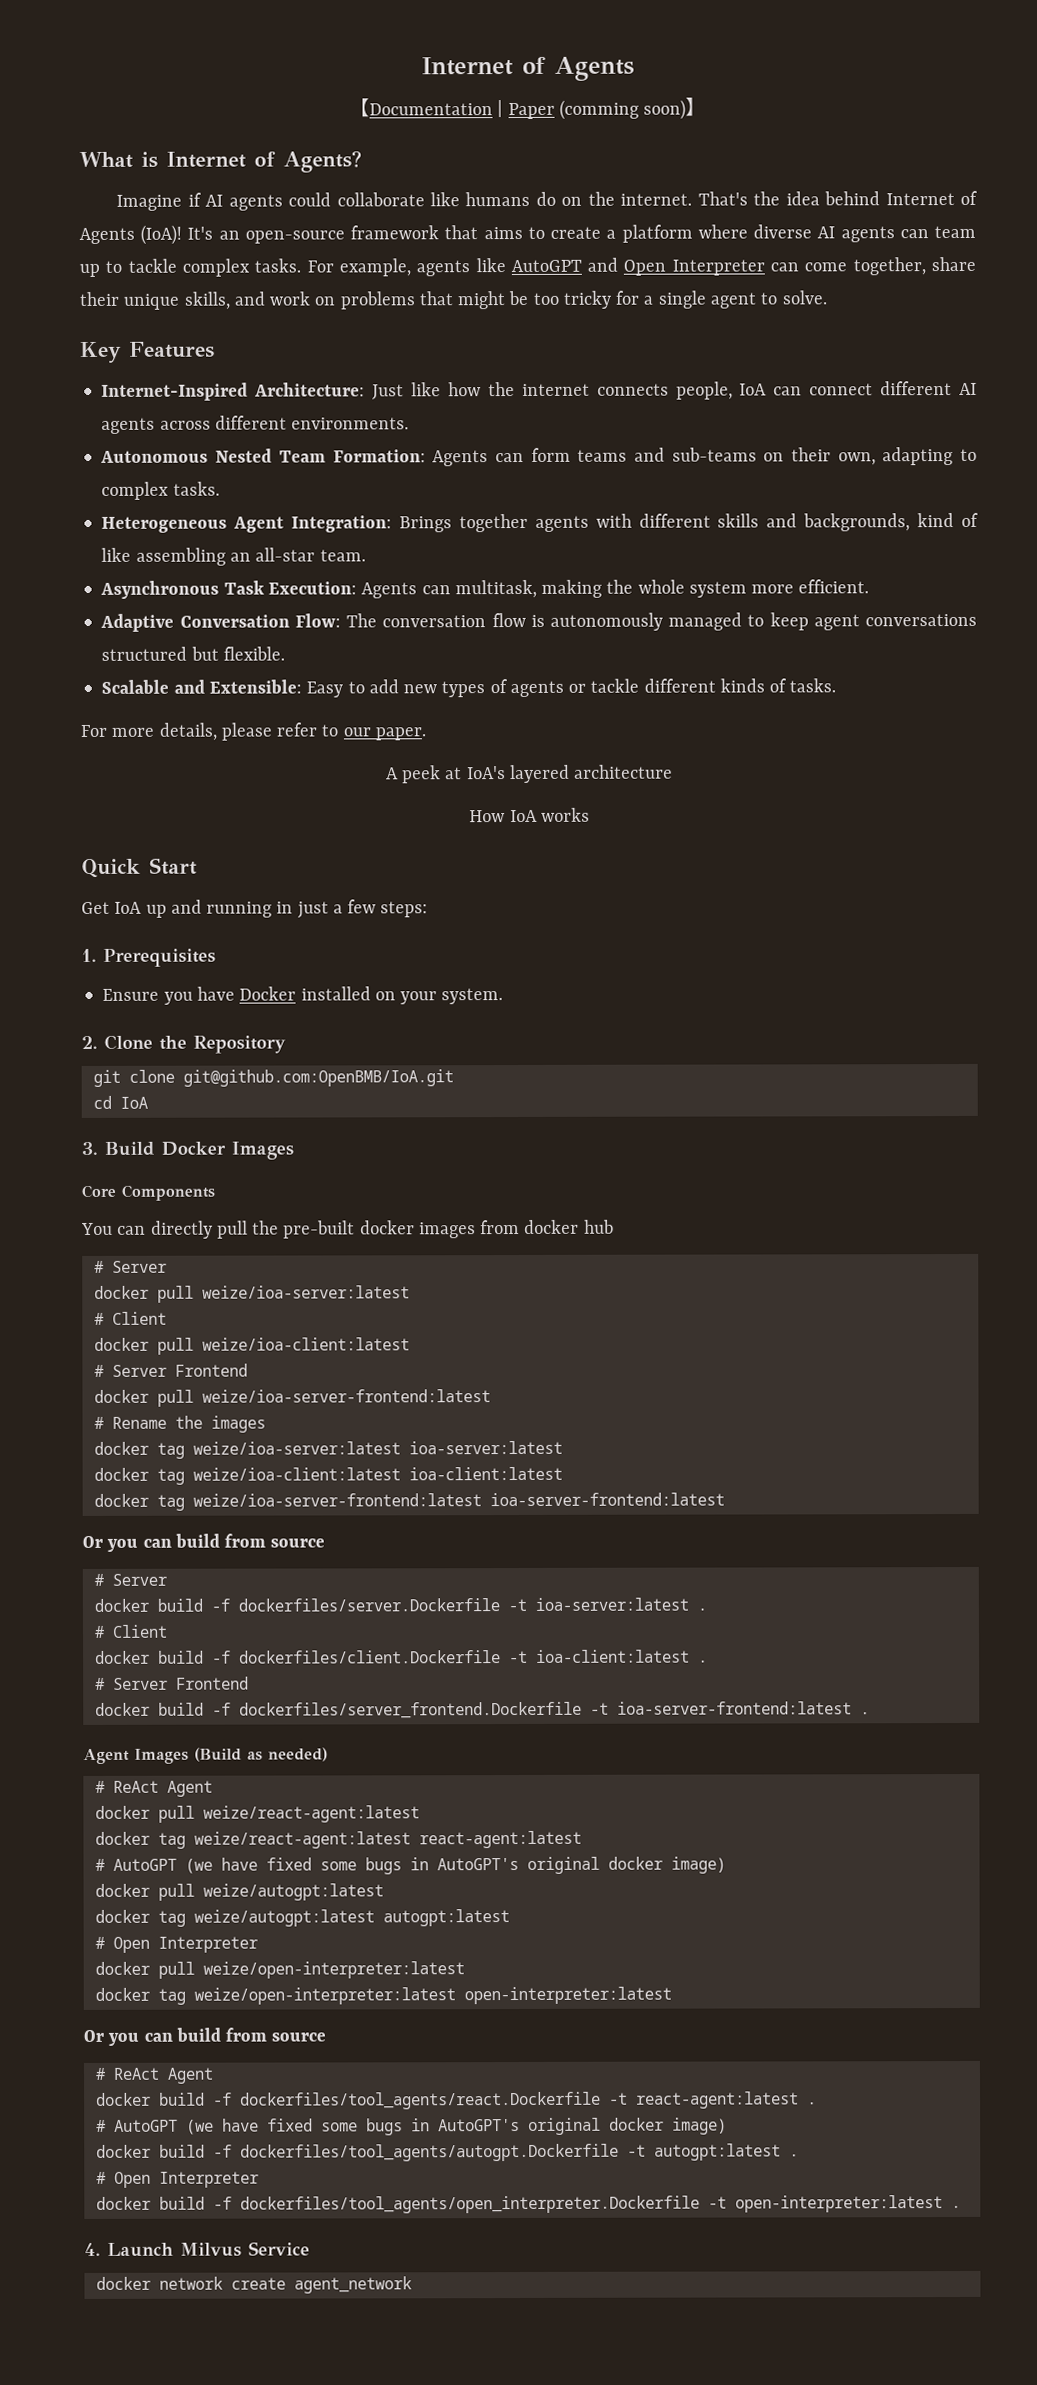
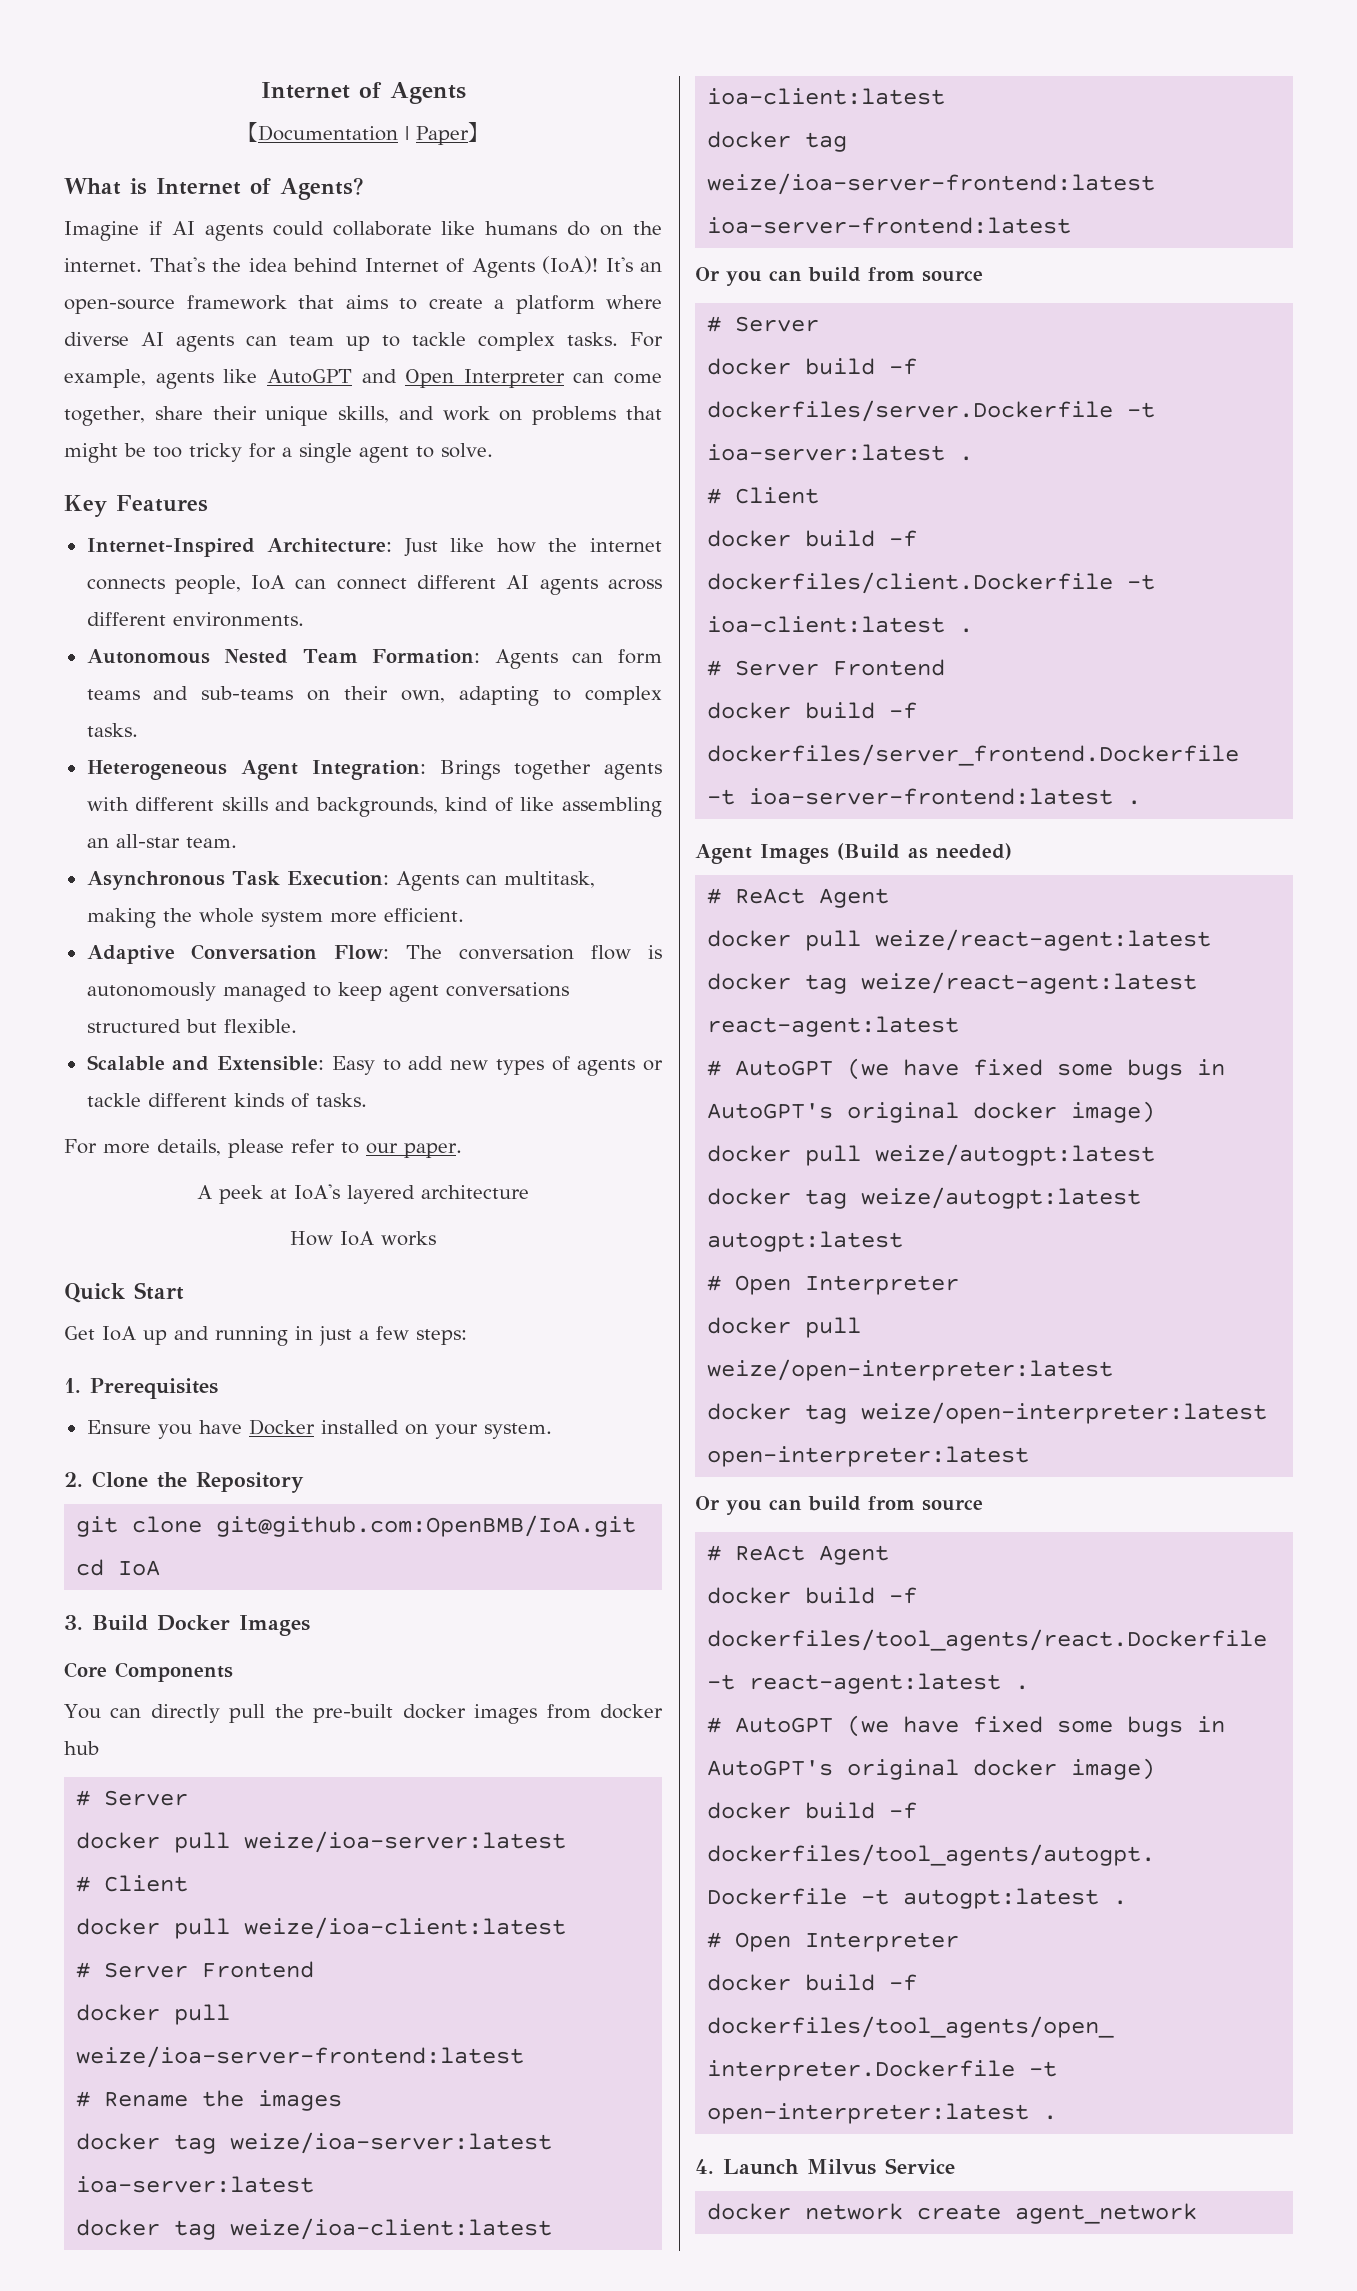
- 【Documentation | Paper (comming soon)】
+ 【Documentation | Paper】

